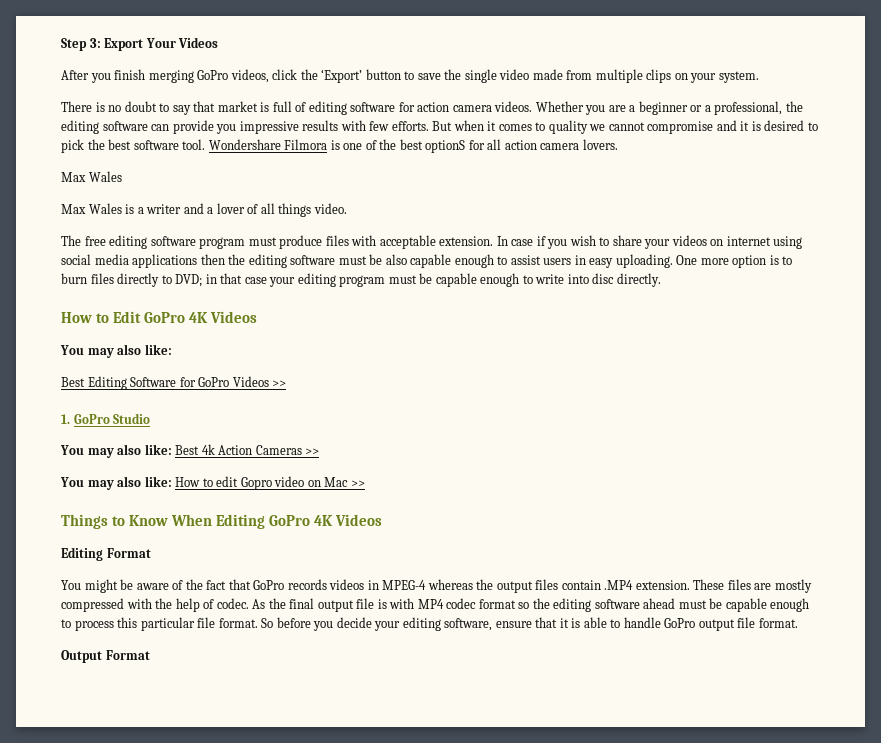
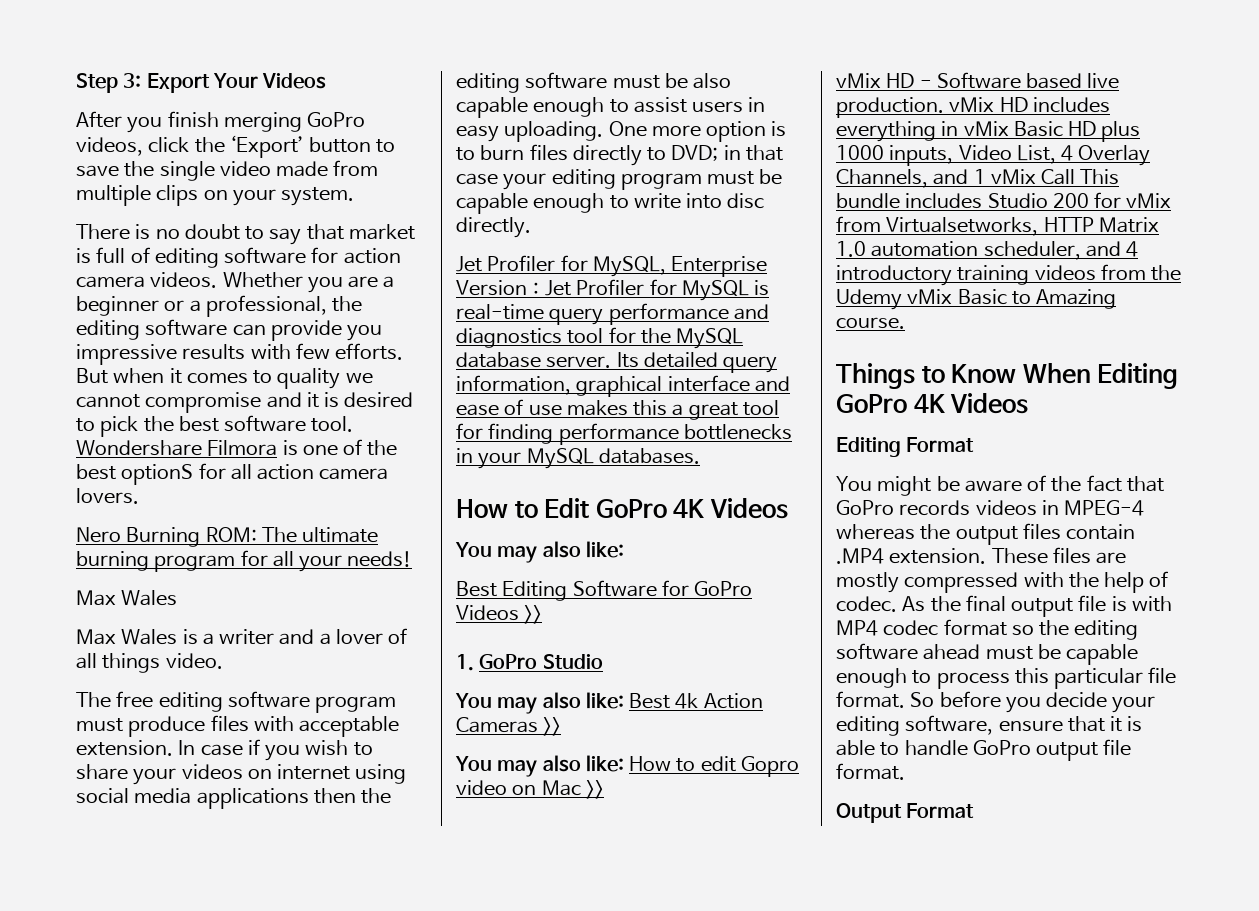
+ Nero Burning ROM: The ultimate burning program for all your needs!
+ Jet Profiler for MySQL, Enterprise Version：Jet Profiler for MySQL is real-time query performance and diagnostics tool for the MySQL database server. Its detailed query information, graphical interface and ease of use makes this a great tool for finding performance bottlenecks in your MySQL databases.
+ vMix HD - Software based live production. vMix HD includes everything in vMix Basic HD plus 1000 inputs, Video List, 4 Overlay Channels, and 1 vMix Call This bundle includes Studio 200 for vMix from Virtualsetworks, HTTP Matrix 1.0 automation scheduler, and 4 introductory training videos from the Udemy vMix Basic to Amazing course.

